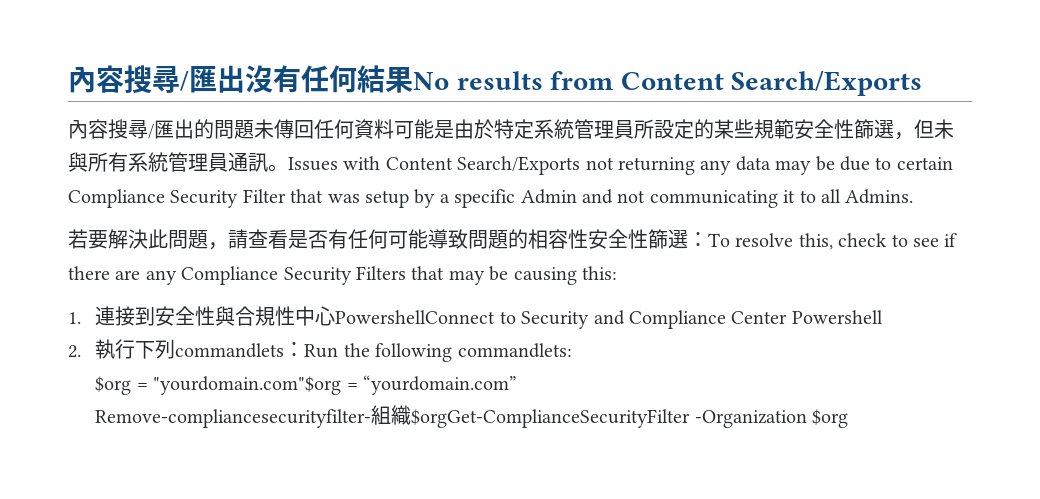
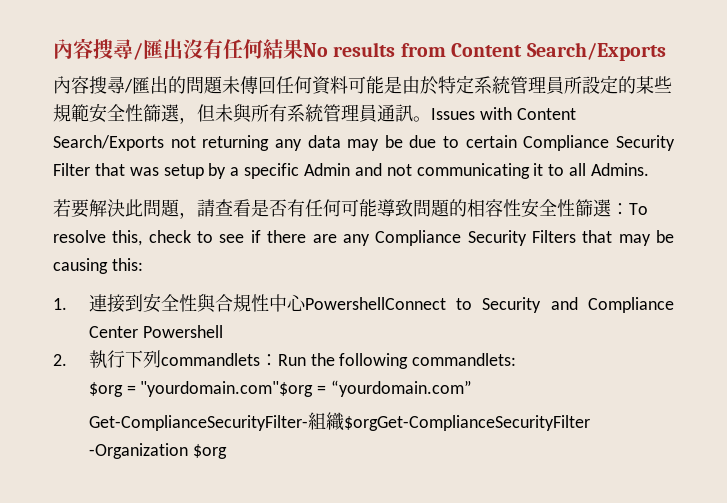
- Remove-compliancesecurityfilter-組織$orgGet-ComplianceSecurityFilter -Organization $org
+ Get-ComplianceSecurityFilter-組織$orgGet-ComplianceSecurityFilter -Organization $org

